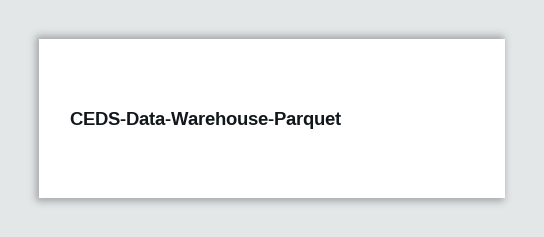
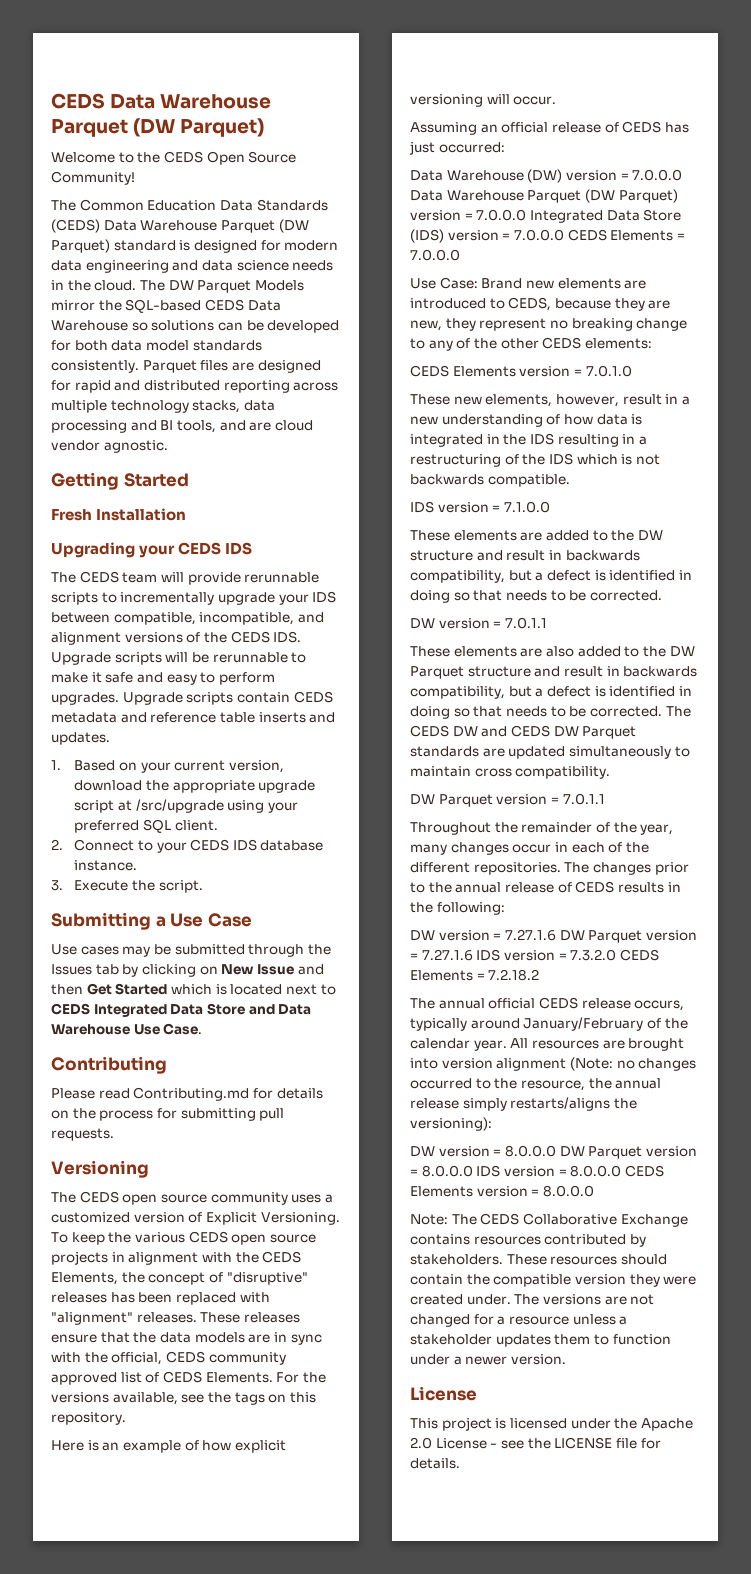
- CEDS-Data-Warehouse-Parquet
+ CEDS Data Warehouse Parquet (DW Parquet)
+ Welcome to the CEDS Open Source Community!
+ The Common Education Data Standards (CEDS) Data Warehouse Parquet (DW Parquet) standard is designed for modern data engineering and data science needs in the cloud. The DW Parquet Models mirror the SQL-based CEDS Data Warehouse so solutions can be developed for both data model standards consistently. Parquet files are designed for rapid and distributed reporting across multiple technology stacks, data processing and BI tools, and are cloud vendor agnostic.
+ Getting Started
+ Fresh Installation
+ Upgrading your CEDS IDS
+ The CEDS team will provide rerunnable scripts to incrementally upgrade your IDS between compatible, incompatible, and alignment versions of the CEDS IDS. Upgrade scripts will be rerunnable to make it safe and easy to perform upgrades. Upgrade scripts contain CEDS metadata and reference table inserts and updates.
+ 1. Based on your current version, download the appropriate upgrade script at /src/upgrade using your preferred SQL client.
+ 2. Connect to your CEDS IDS database instance.
+ 3. Execute the script.
+ Submitting a Use Case
+ Use cases may be submitted through the Issues tab by clicking on New Issue and then Get Started which is located next to CEDS Integrated Data Store and Data Warehouse Use Case.
+ Contributing
+ Please read Contributing.md for details on the process for submitting pull requests.
+ Versioning
+ The CEDS open source community uses a customized version of Explicit Versioning. To keep the various CEDS open source projects in alignment with the CEDS Elements, the concept of "disruptive" releases has been replaced with "alignment" releases. These releases ensure that the data models are in sync with the official, CEDS community approved list of CEDS Elements. For the versions available, see the tags on this repository.
+ Here is an example of how explicit versioning will occur.
+ Assuming an official release of CEDS has just occurred:
+ Data Warehouse (DW) version = 7.0.0.0 Data Warehouse Parquet (DW Parquet) version = 7.0.0.0 Integrated Data Store (IDS) version = 7.0.0.0 CEDS Elements = 7.0.0.0
+ Use Case: Brand new elements are introduced to CEDS, because they are new, they represent no breaking change to any of the other CEDS elements:
+ CEDS Elements version = 7.0.1.0
+ These new elements, however, result in a new understanding of how data is integrated in the IDS resulting in a restructuring of the IDS which is not backwards compatible.
+ IDS version = 7.1.0.0
+ These elements are added to the DW structure and result in backwards compatibility, but a defect is identified in doing so that needs to be corrected.
+ DW version = 7.0.1.1
+ These elements are also added to the DW Parquet structure and result in backwards compatibility, but a defect is identified in doing so that needs to be corrected. The CEDS DW and CEDS DW Parquet standards are updated simultaneously to maintain cross compatibility.
+ DW Parquet version = 7.0.1.1
+ Throughout the remainder of the year, many changes occur in each of the different repositories. The changes prior to the annual release of CEDS results in the following:
+ DW version = 7.27.1.6 DW Parquet version = 7.27.1.6 IDS version = 7.3.2.0 CEDS Elements = 7.2.18.2
+ The annual official CEDS release occurs, typically around January/February of the calendar year. All resources are brought into version alignment (Note: no changes occurred to the resource, the annual release simply restarts/aligns the versioning):
+ DW version = 8.0.0.0 DW Parquet version = 8.0.0.0 IDS version = 8.0.0.0 CEDS Elements version = 8.0.0.0
+ Note: The CEDS Collaborative Exchange contains resources contributed by stakeholders. These resources should contain the compatible version they were created under. The versions are not changed for a resource unless a stakeholder updates them to function under a newer version.
+ License
+ This project is licensed under the Apache 2.0 License - see the LICENSE file for details.

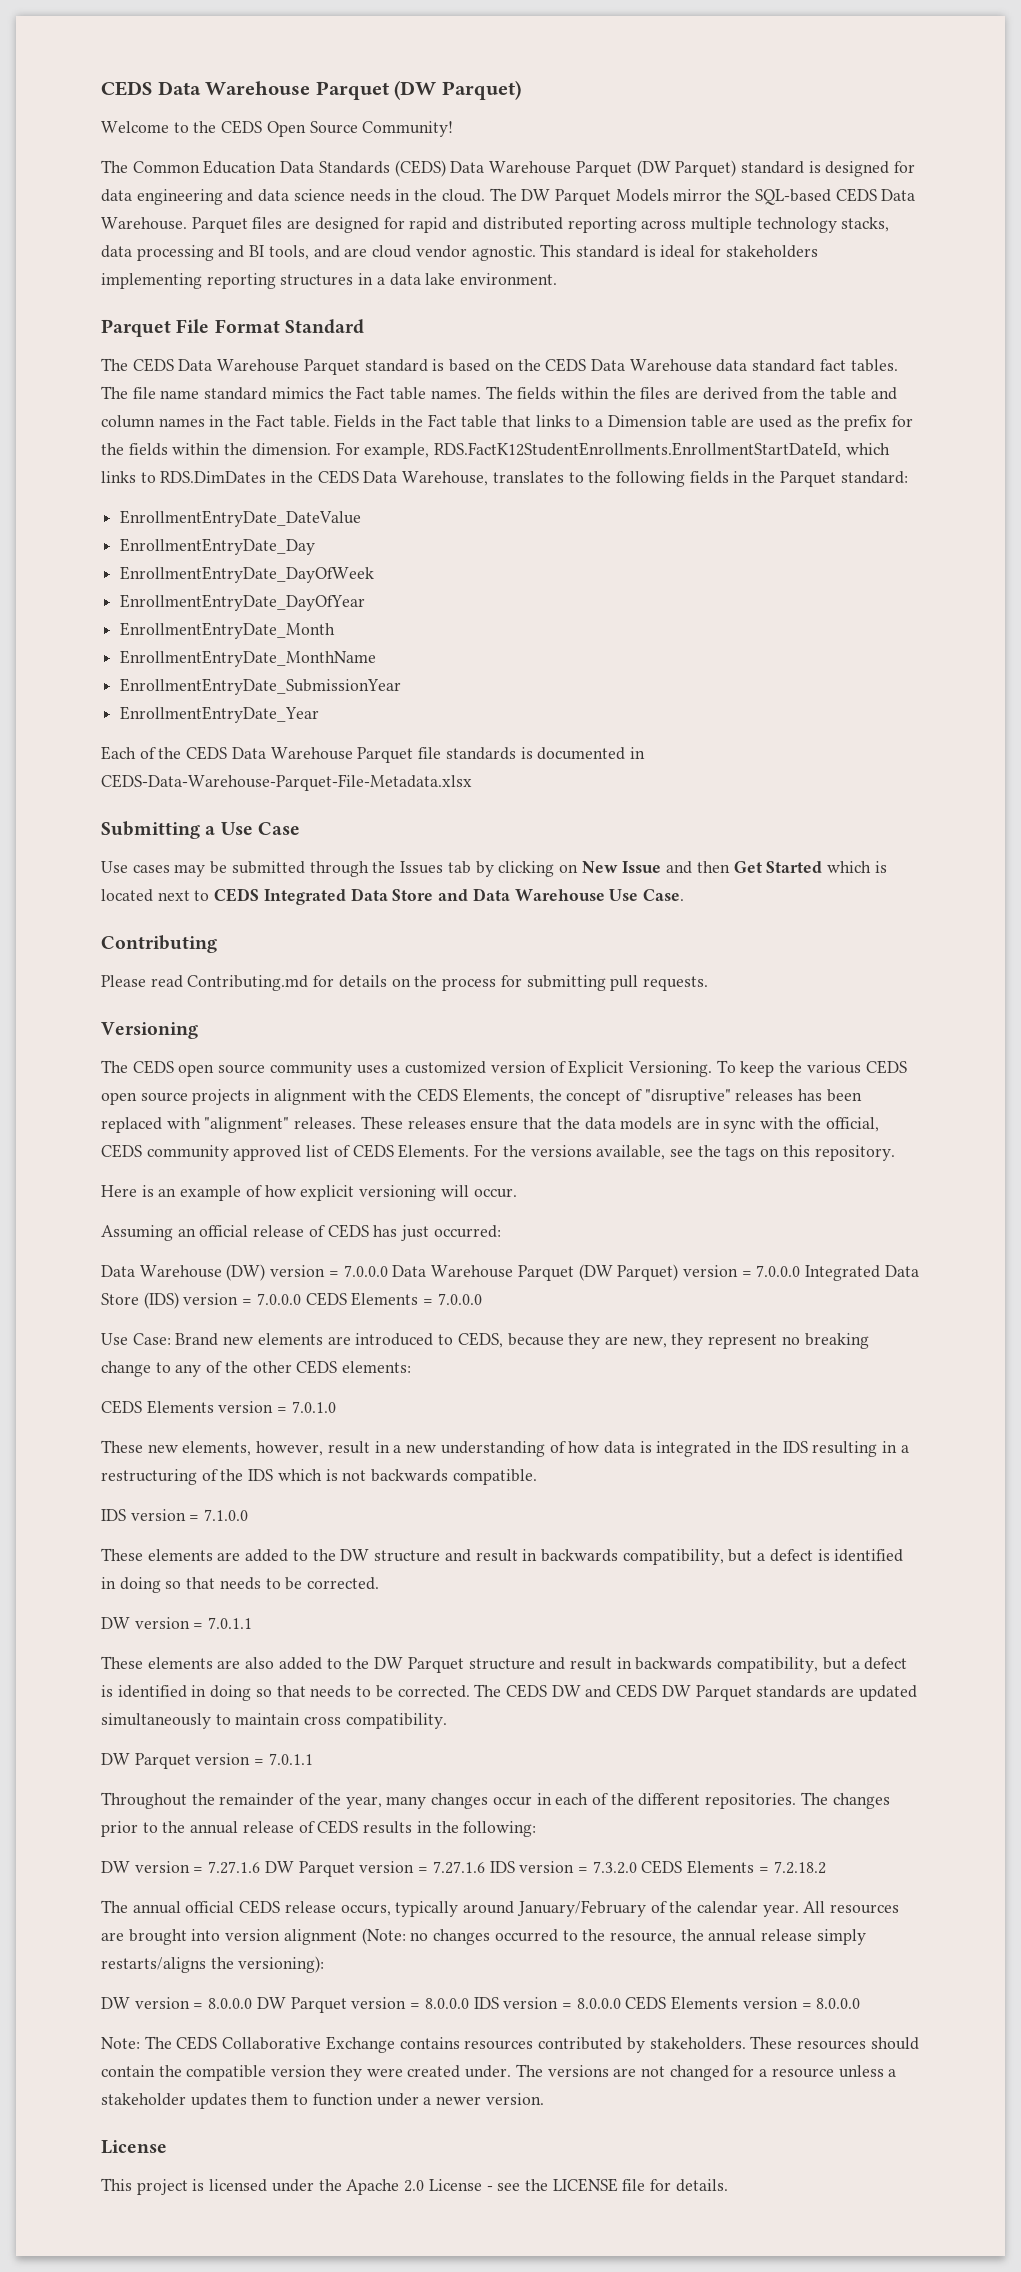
- The Common Education Data Standards (CEDS) Data Warehouse Parquet (DW Parquet) standard is designed for modern data engineering and data science needs in the cloud.
+ The Common Education Data Standards (CEDS) Data Warehouse Parquet (DW Parquet) standard is designed for data engineering and data science needs in the cloud.
- The DW Parquet Models mirror the SQL-based CEDS Data Warehouse so solutions can be developed for both data model standards consistently.
+ The DW Parquet Models mirror the SQL-based CEDS Data Warehouse.
- Parquet files are designed for rapid and distributed reporting across multiple technology stacks, data processing and BI tools, and are cloud vendor agnostic.
- Getting Started
- Fresh Installation
- Upgrading your CEDS IDS
- The CEDS team will provide rerunnable scripts to incrementally upgrade your IDS between compatible, incompatible, and alignment versions of the CEDS IDS. Upgrade scripts will be rerunnable to make it safe and easy to perform upgrades. Upgrade scripts contain CEDS metadata and reference table inserts and updates.
- 1. Based on your current version, download the appropriate upgrade script at /src/upgrade using your preferred SQL client.
- 2. Connect to your CEDS IDS database instance.
- 3. Execute the script.
+ Parquet files are designed for rapid and distributed reporting across multiple technology stacks, data processing and BI tools, and are cloud vendor agnostic. This standard is ideal for stakeholders implementing reporting structures in a data lake environment.
+ Parquet File Format Standard
+ The CEDS Data Warehouse Parquet standard is based on the CEDS Data Warehouse data standard fact tables. The file name standard mimics the Fact table names. The fields within the files are derived from the table and column names in the Fact table. Fields in the Fact table that links to a Dimension table are used as the prefix for the fields within the dimension. For example, RDS.FactK12StudentEnrollments.EnrollmentStartDateId, which links to RDS.DimDates in the CEDS Data Warehouse, translates to the following fields in the Parquet standard:
+ EnrollmentEntryDate_DateValue
+ EnrollmentEntryDate_Day
+ EnrollmentEntryDate_DayOfWeek
+ EnrollmentEntryDate_DayOfYear
+ EnrollmentEntryDate_Month
+ EnrollmentEntryDate_MonthName
+ EnrollmentEntryDate_SubmissionYear
+ EnrollmentEntryDate_Year
+ Each of the CEDS Data Warehouse Parquet file standards is documented in CEDS-Data-Warehouse-Parquet-File-Metadata.xlsx

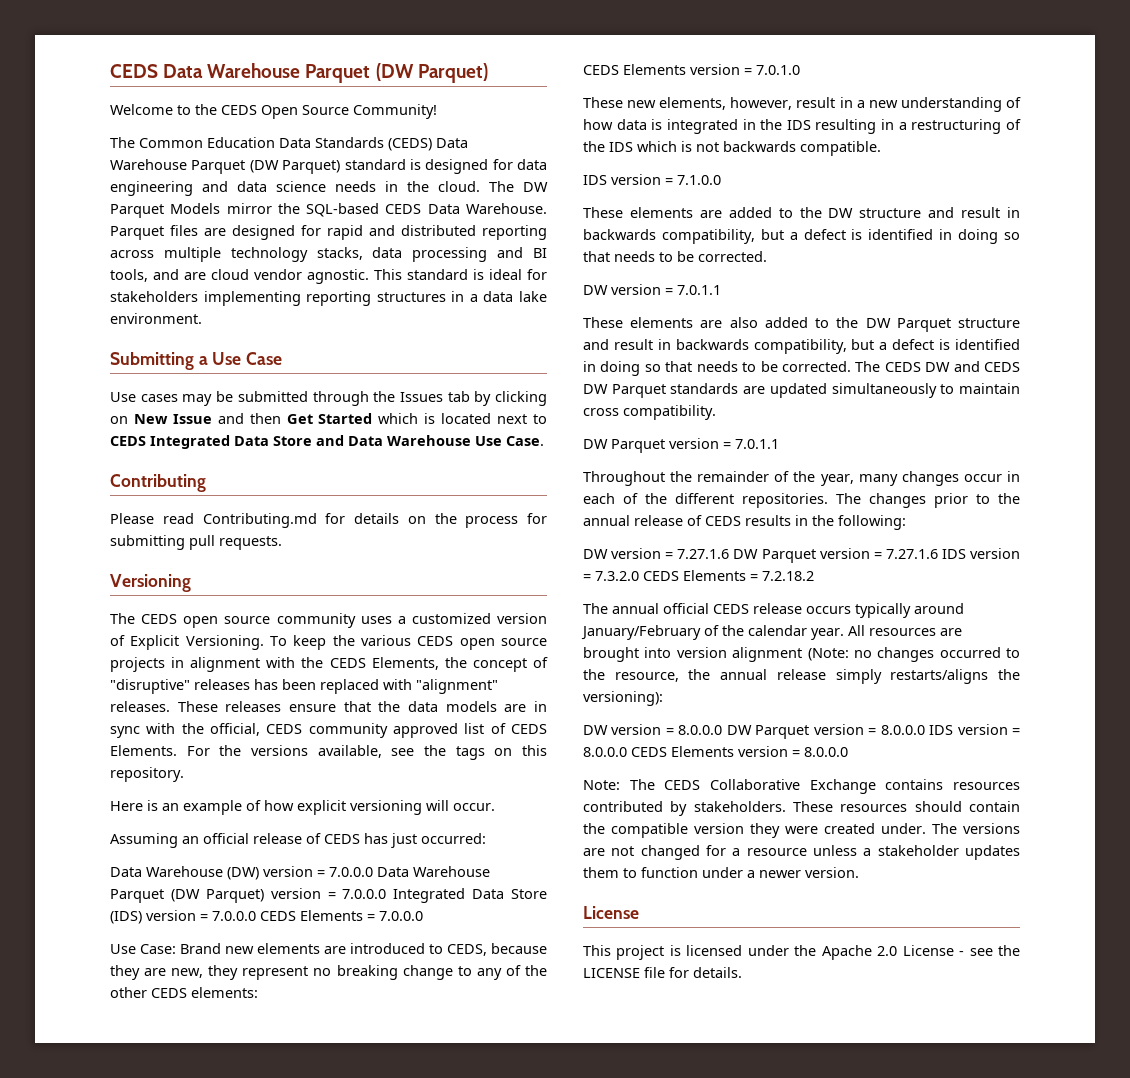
- Parquet File Format Standard
- The CEDS Data Warehouse Parquet standard is based on the CEDS Data Warehouse data standard fact tables. The file name standard mimics the Fact table names. The fields within the files are derived from the table and column names in the Fact table. Fields in the Fact table that links to a Dimension table are used as the prefix for the fields within the dimension. For example, RDS.FactK12StudentEnrollments.EnrollmentStartDateId, which links to RDS.DimDates in the CEDS Data Warehouse, translates to the following fields in the Parquet standard:
- EnrollmentEntryDate_DateValue
- EnrollmentEntryDate_Day
- EnrollmentEntryDate_DayOfWeek
- EnrollmentEntryDate_DayOfYear
- EnrollmentEntryDate_Month
- EnrollmentEntryDate_MonthName
- EnrollmentEntryDate_SubmissionYear
- EnrollmentEntryDate_Year
- Each of the CEDS Data Warehouse Parquet file standards is documented in CEDS-Data-Warehouse-Parquet-File-Metadata.xlsx
- The annual official CEDS release occurs, typically around January/February of the calendar year.
+ The annual official CEDS release occurs typically around January/February of the calendar year.

